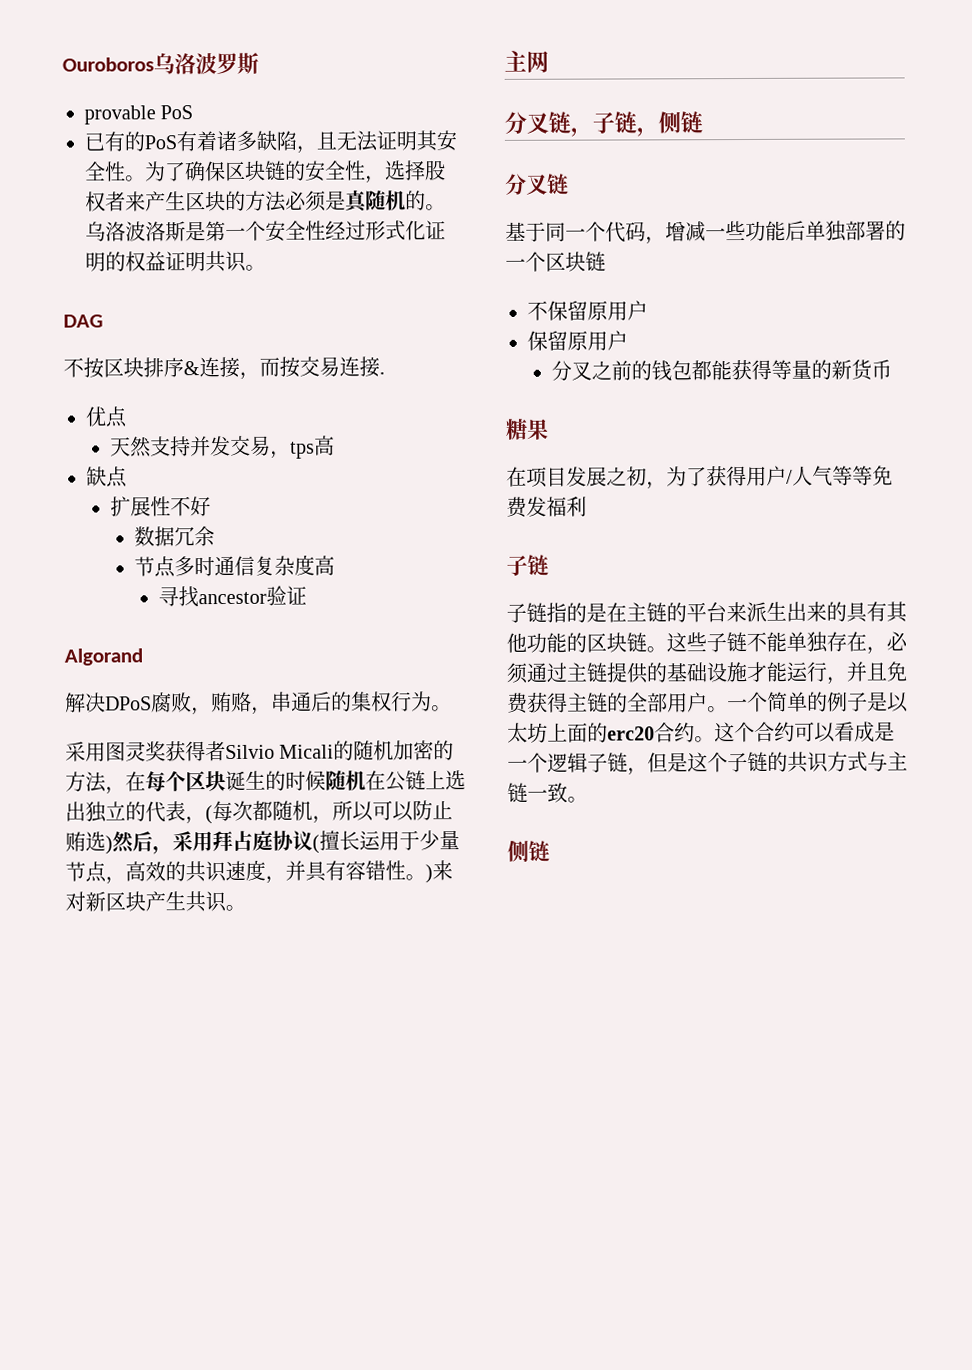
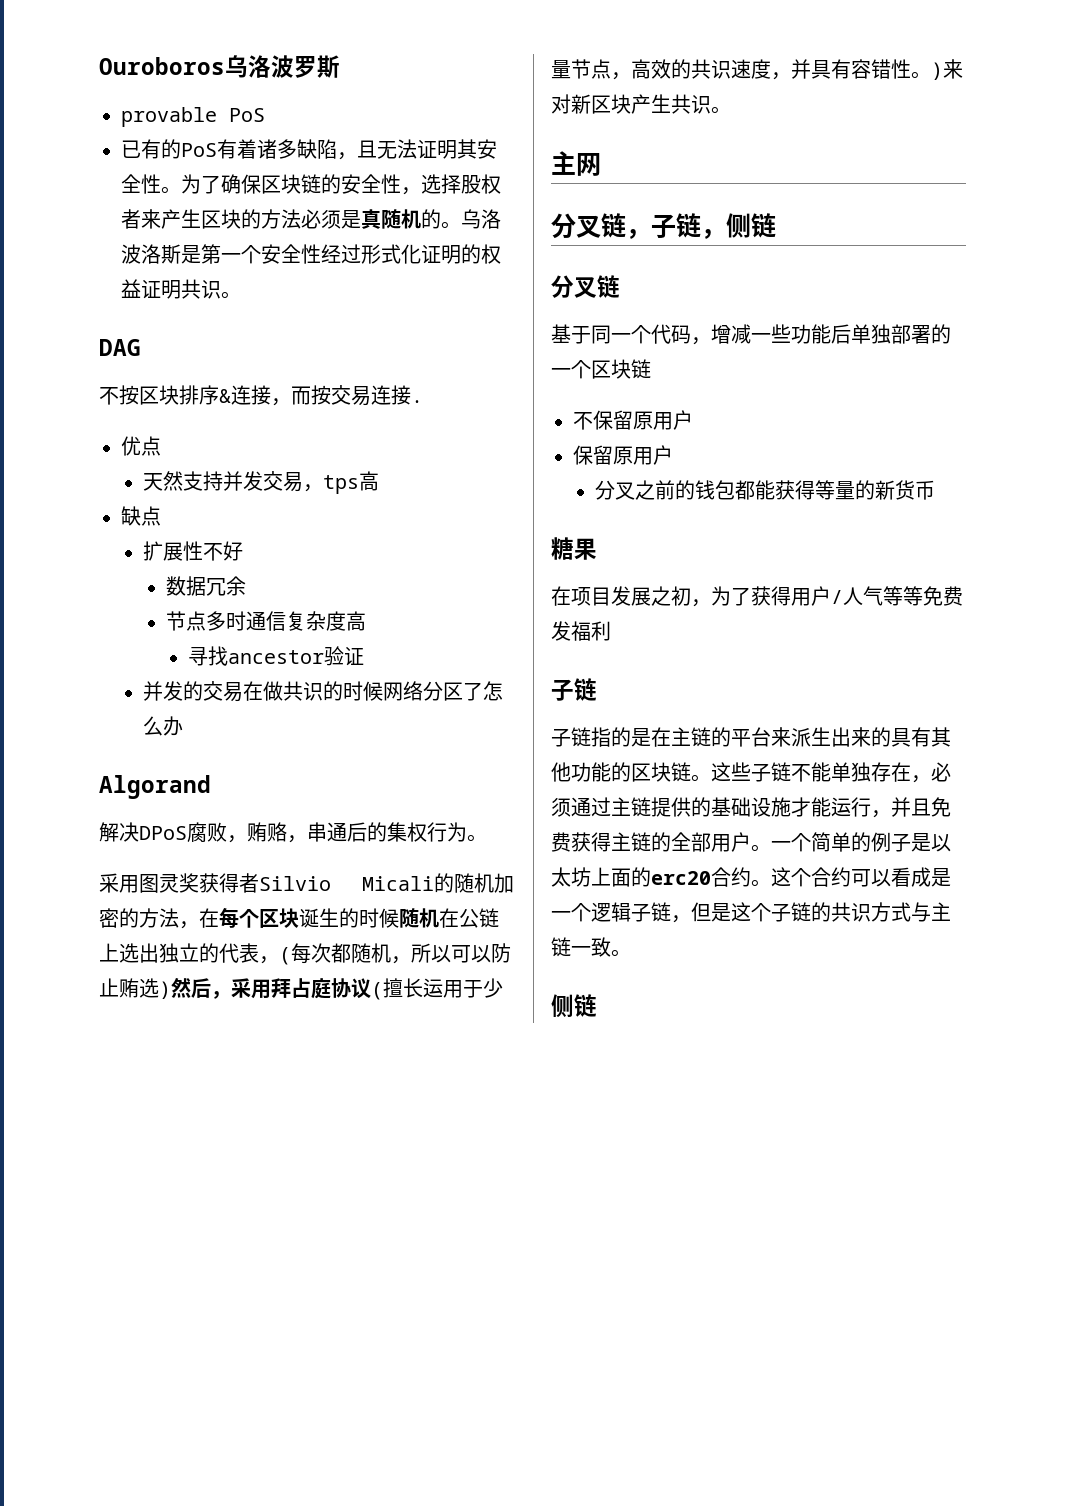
+ 并发的交易在做共识的时候网络分区了怎么办

